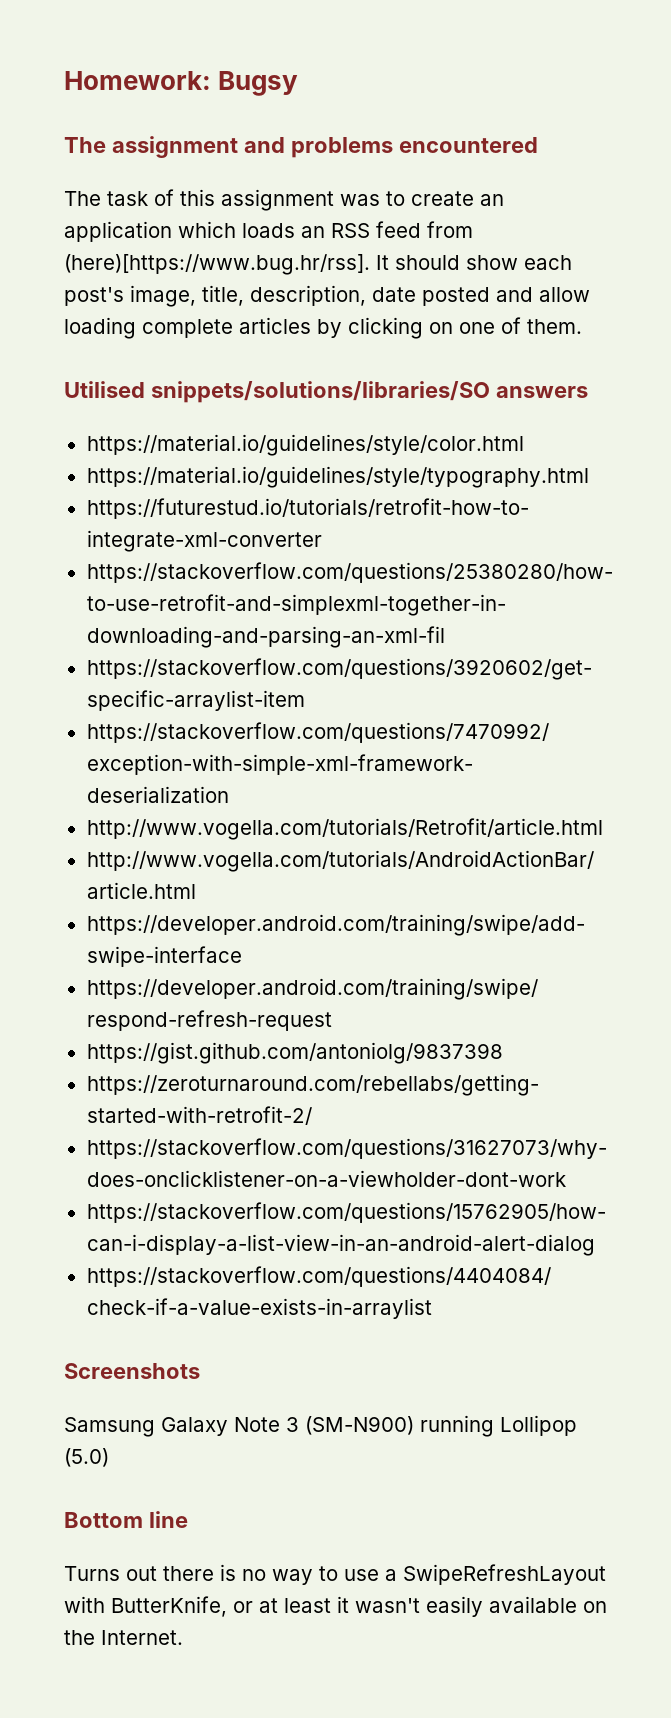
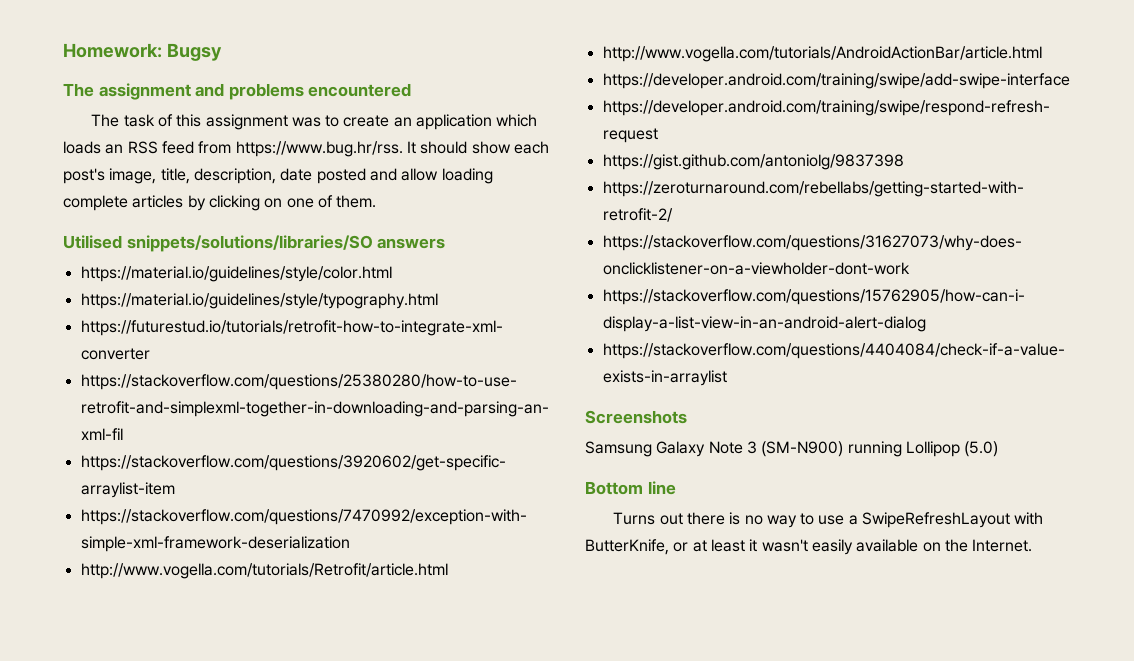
- The task of this assignment was to create an application which loads an RSS feed from (here)[https://www.bug.hr/rss]. It should show each post's image, title, description, date posted and allow loading complete articles by clicking on one of them.
+ The task of this assignment was to create an application which loads an RSS feed from https://www.bug.hr/rss. It should show each post's image, title, description, date posted and allow loading complete articles by clicking on one of them.

